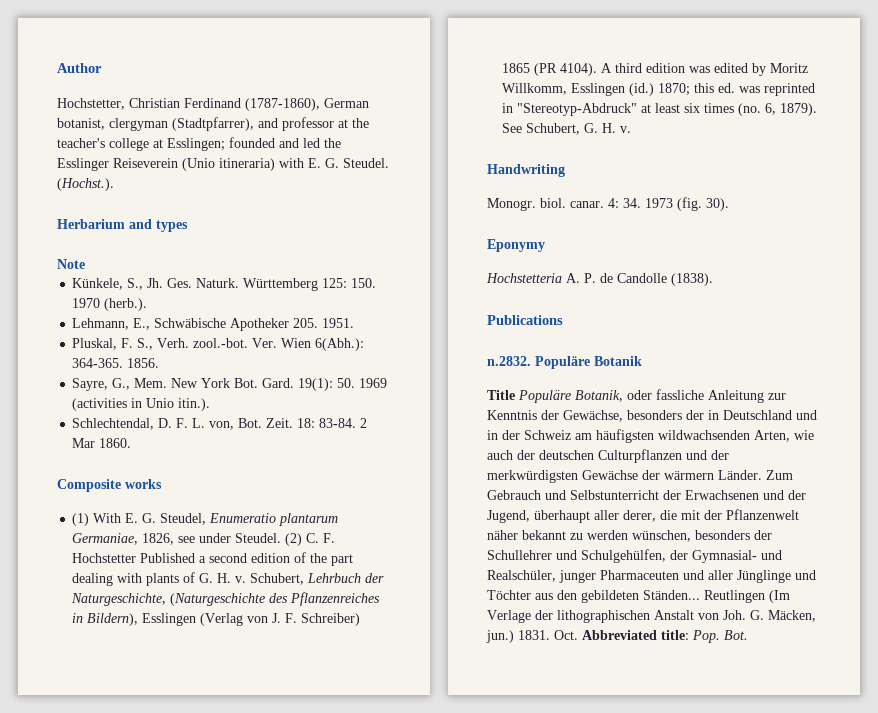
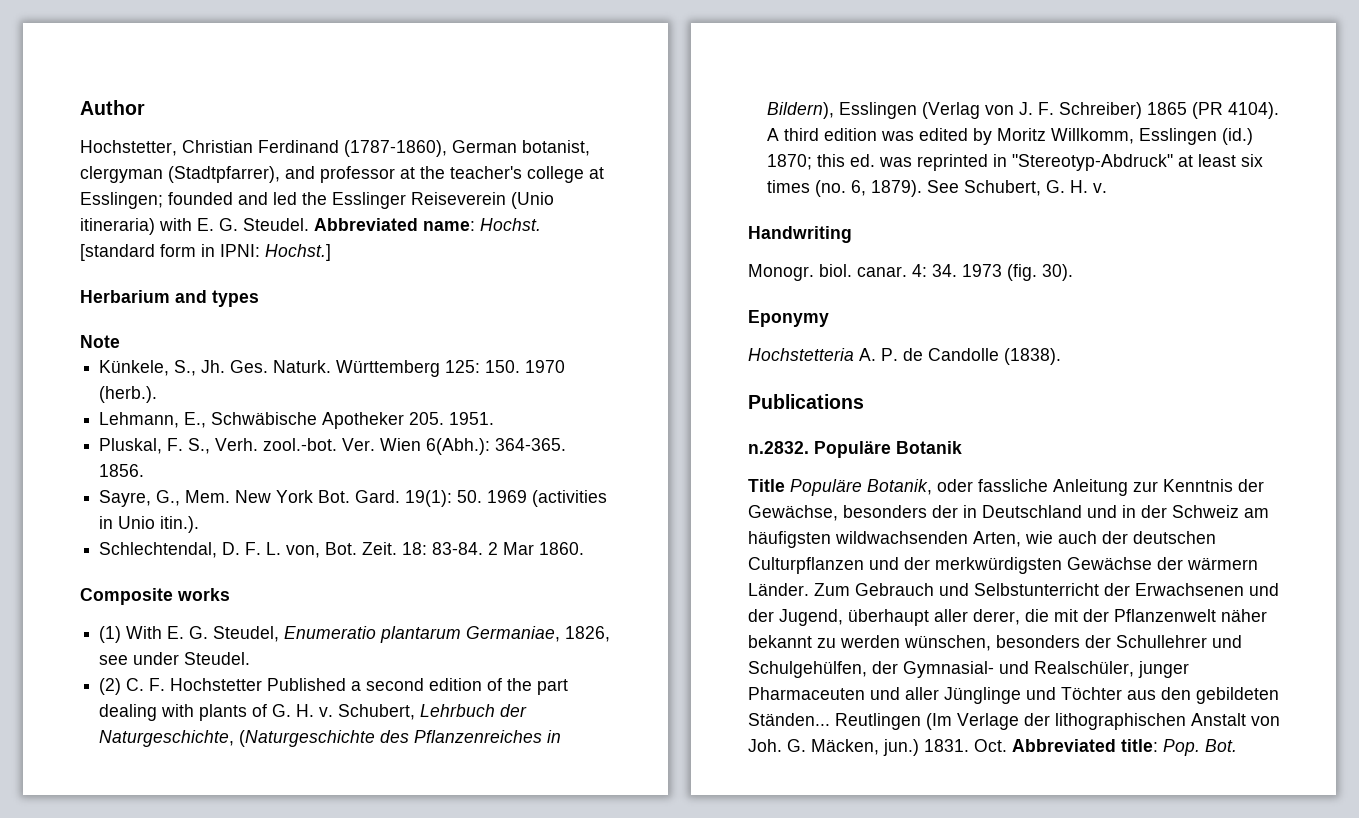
- (Hochst.).
+ Abbreviated name: Hochst. [standard form in IPNI: Hochst.]
- (1) With E. G. Steudel, Enumeratio plantarum Germaniae, 1826, see under Steudel. (2) C. F. Hochstetter Published a second edition of the part dealing with plants of G. H. v.
+ (1) With E. G. Steudel, Enumeratio plantarum Germaniae, 1826, see under Steudel.
+ (2) C. F. Hochstetter Published a second edition of the part dealing with plants of G. H. v.

